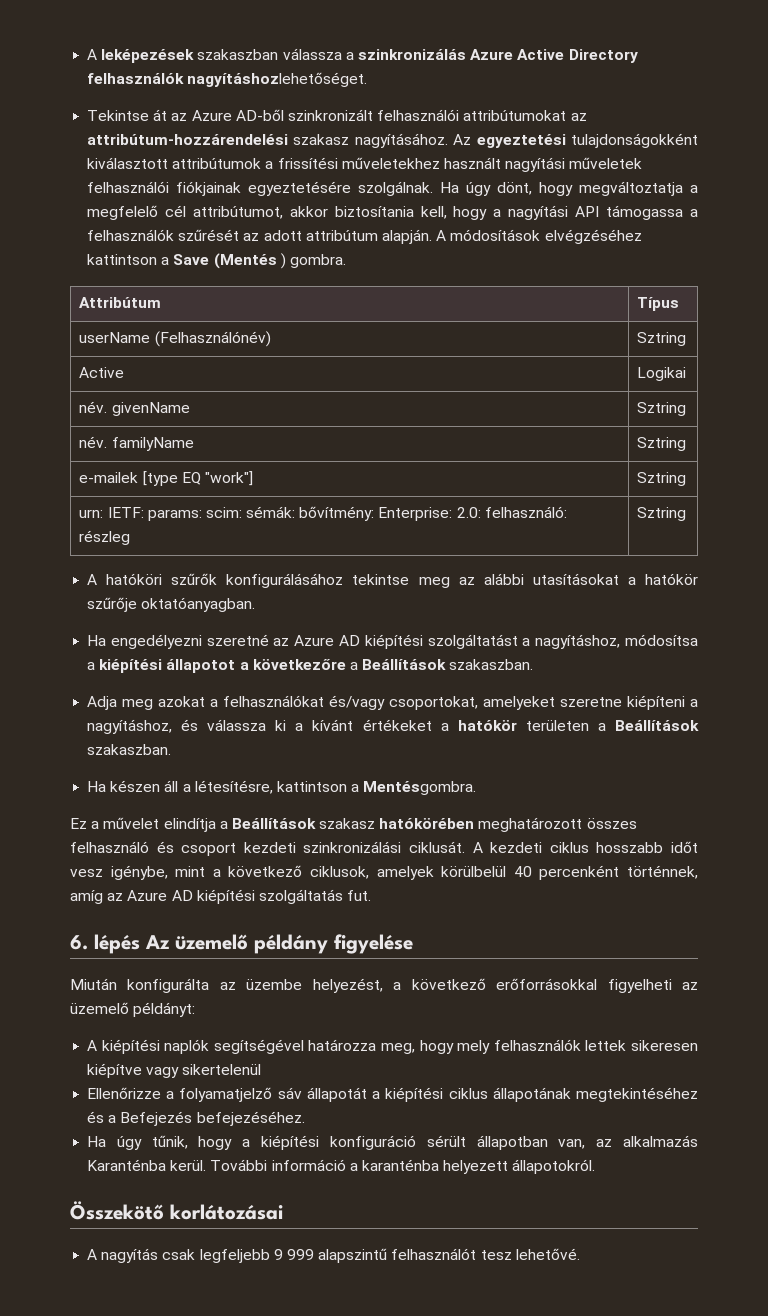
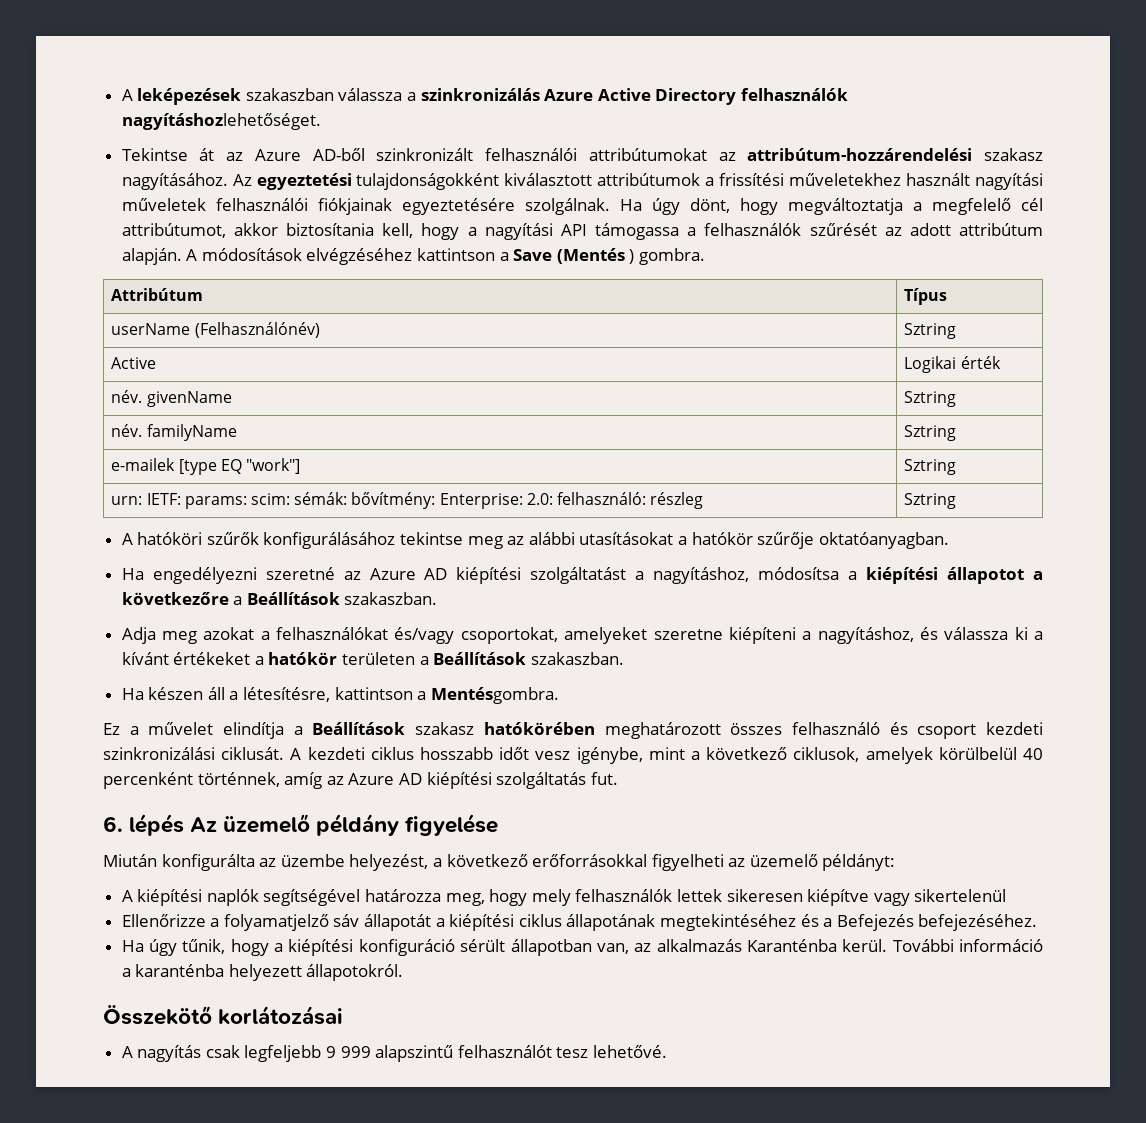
- Active | Logikai
+ Active | Logikai érték

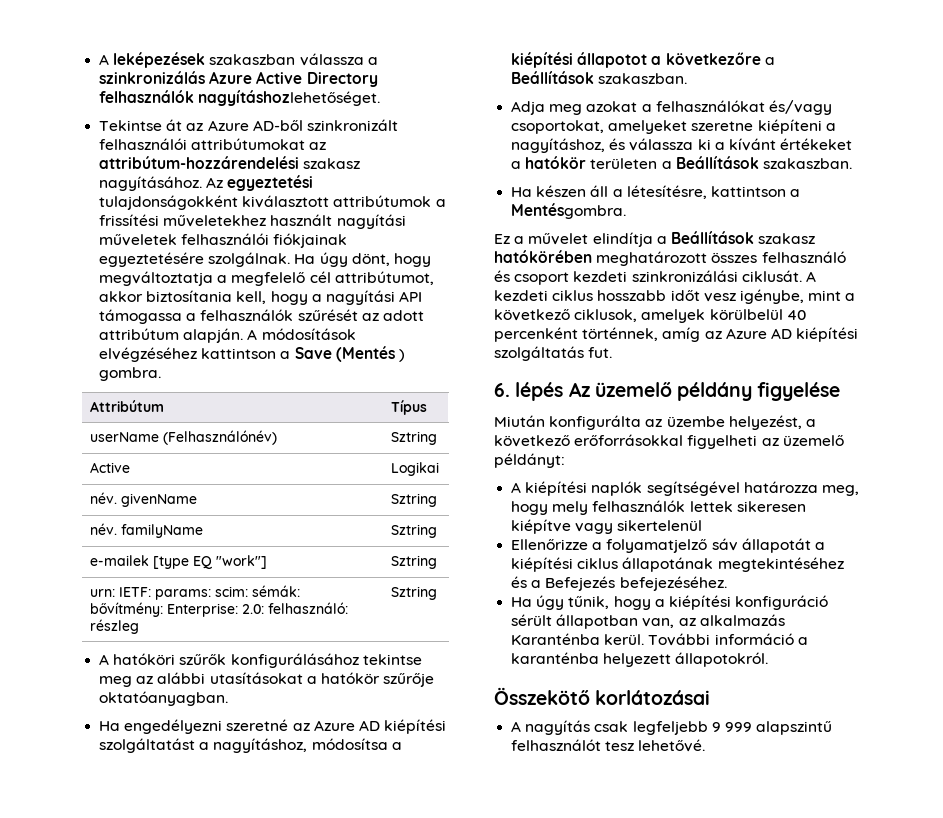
- Active | Logikai érték
+ Active | Logikai

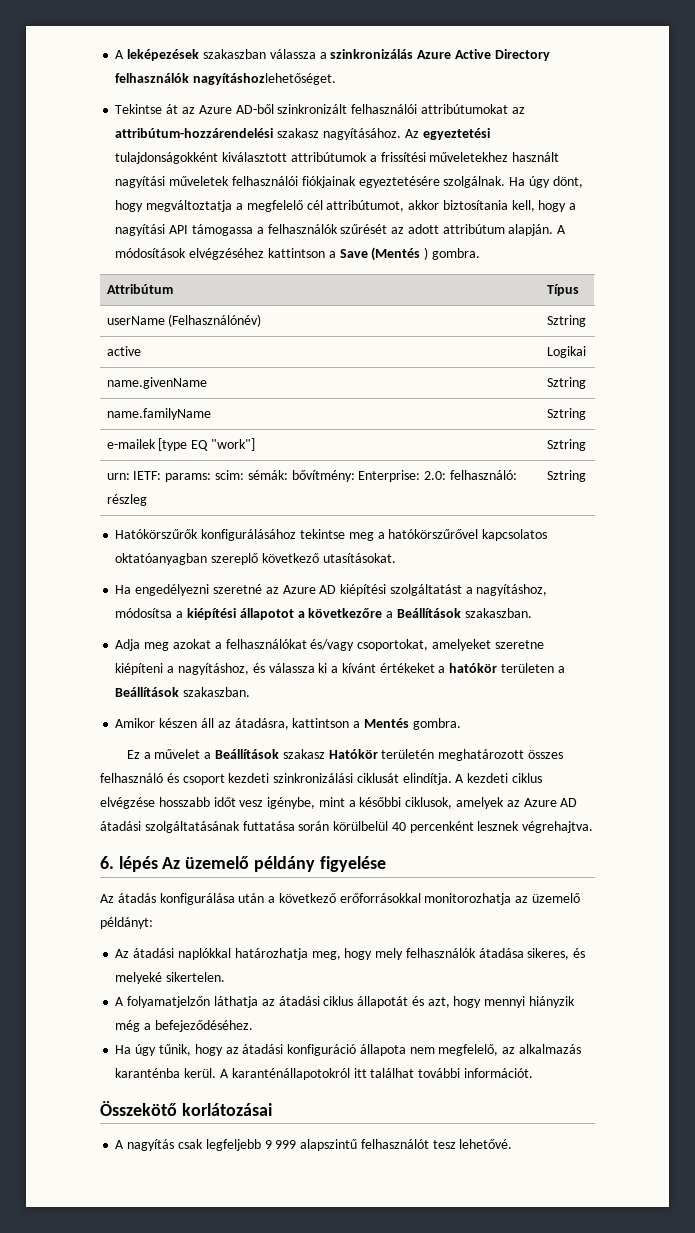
- Active | Logikai
+ active | Logikai
- név. givenName | Sztring
- név. familyName | Sztring
+ name.givenName | Sztring
+ name.familyName | Sztring
- A hatóköri szűrők konfigurálásához tekintse meg az alábbi utasításokat a hatókör szűrője oktatóanyagban.
+ Hatókörszűrők konfigurálásához tekintse meg a hatókörszűrővel kapcsolatos oktatóanyagban szereplő következő utasításokat.
- Ha készen áll a létesítésre, kattintson a Mentésgombra.
+ Amikor készen áll az átadásra, kattintson a Mentés gombra.
- Ez a művelet elindítja a Beállítások szakasz hatókörében meghatározott összes felhasználó és csoport kezdeti szinkronizálási ciklusát.
+ Ez a művelet a Beállítások szakasz Hatókör területén meghatározott összes felhasználó és csoport kezdeti szinkronizálási ciklusát elindítja.
- A kezdeti ciklus hosszabb időt vesz igénybe, mint a következő ciklusok, amelyek körülbelül 40 percenként történnek, amíg az Azure AD kiépítési szolgáltatás fut.
+ A kezdeti ciklus elvégzése hosszabb időt vesz igénybe, mint a későbbi ciklusok, amelyek az Azure AD átadási szolgáltatásának futtatása során körülbelül 40 percenként lesznek végrehajtva.
- Miután konfigurálta az üzembe helyezést, a következő erőforrásokkal figyelheti az üzemelő példányt:
+ Az átadás konfigurálása után a következő erőforrásokkal monitorozhatja az üzemelő példányt:
- A kiépítési naplók segítségével határozza meg, hogy mely felhasználók lettek sikeresen kiépítve vagy sikertelenül
- Ellenőrizze a folyamatjelző sáv állapotát a kiépítési ciklus állapotának megtekintéséhez és a Befejezés befejezéséhez.
- Ha úgy tűnik, hogy a kiépítési konfiguráció sérült állapotban van, az alkalmazás Karanténba kerül. További információ a karanténba helyezett állapotokról.
+ Az átadási naplókkal határozhatja meg, hogy mely felhasználók átadása sikeres, és melyeké sikertelen.
+ A folyamatjelzőn láthatja az átadási ciklus állapotát és azt, hogy mennyi hiányzik még a befejeződéséhez.
+ Ha úgy tűnik, hogy az átadási konfiguráció állapota nem megfelelő, az alkalmazás karanténba kerül. A karanténállapotokról itt találhat további információt.

